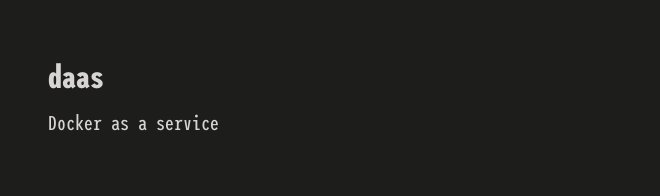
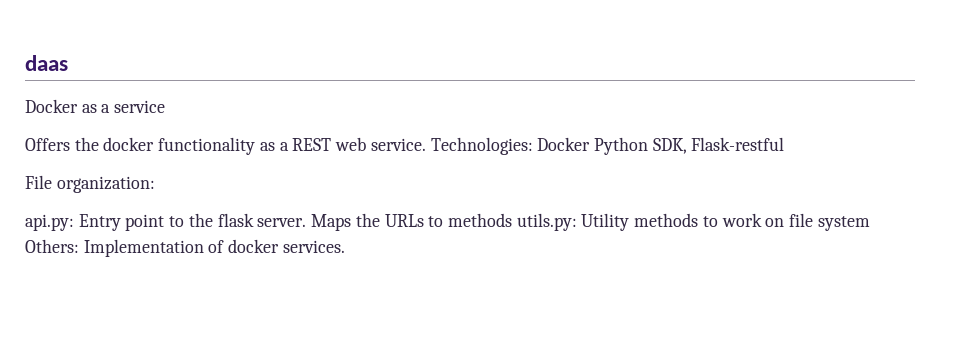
+ Offers the docker functionality as a REST web service. Technologies: Docker Python SDK, Flask-restful
+ File organization:
+ api.py: Entry point to the flask server. Maps the URLs to methods utils.py: Utility methods to work on file system Others: Implementation of docker services.

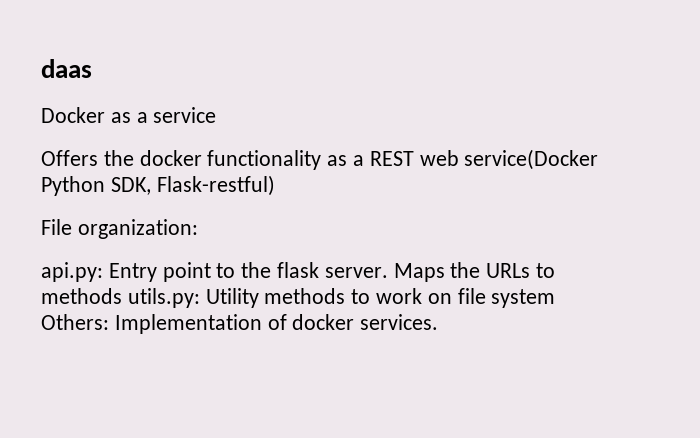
- Offers the docker functionality as a REST web service. Technologies: Docker Python SDK, Flask-restful
+ Offers the docker functionality as a REST web service(Docker Python SDK, Flask-restful)

